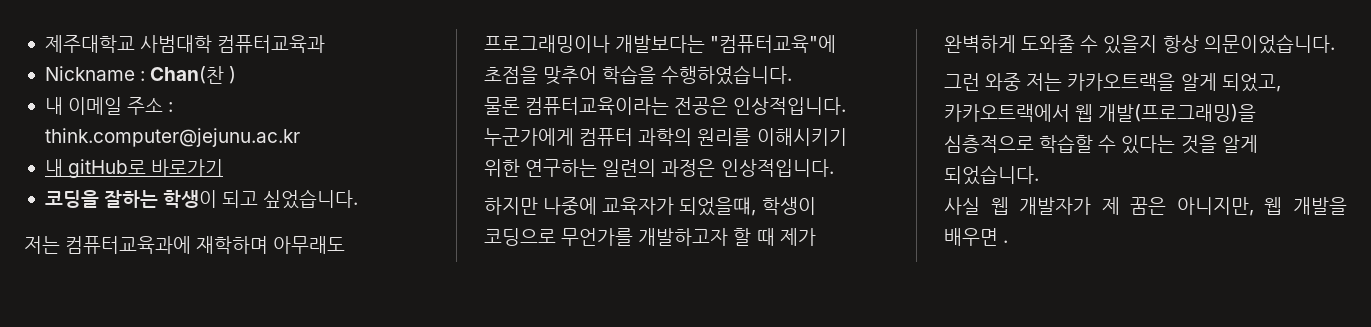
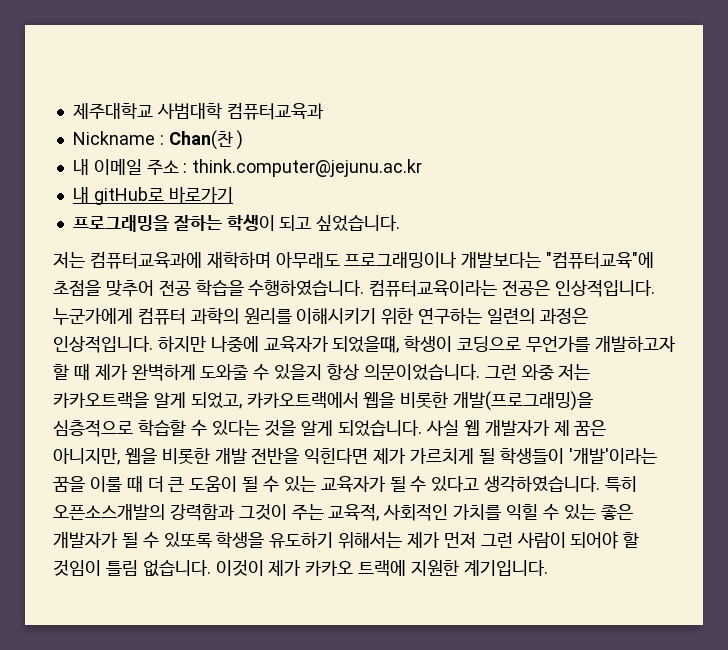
- 코딩을 잘하는 학생이 되고 싶었습니다.
+ 프로그래밍을 잘하는 학생이 되고 싶었습니다.
- 저는 컴퓨터교육과에 재학하며 아무래도 프로그래밍이나 개발보다는 "컴퓨터교육"에 초점을 맞추어 학습을 수행하였습니다.
- 물론 컴퓨터교육이라는 전공은 인상적입니다.
+ 저는 컴퓨터교육과에 재학하며 아무래도 프로그래밍이나 개발보다는 "컴퓨터교육"에 초점을 맞추어 전공 학습을 수행하였습니다. 컴퓨터교육이라는 전공은 인상적입니다.
- 누군가에게 컴퓨터 과학의 원리를 이해시키기 위한 연구하는 일련의 과정은 인상적입니다.
- 하지만 나중에 교육자가 되었을떄, 학생이 코딩으로 무언가를 개발하고자 할 때 제가 완벽하게 도와줄 수 있을지 항상 의문이었습니다.
- 그런 와중 저는 카카오트랙을 알게 되었고, 카카오트랙에서 웹 개발(프로그래밍)을 심층적으로 학습할 수 있다는 것을 알게 되었습니다.
- 사실 웹 개발자가 제 꿈은 아니지만, 웹 개발을 배우면 .
+ 누군가에게 컴퓨터 과학의 원리를 이해시키기 위한 연구하는 일련의 과정은 인상적입니다. 하지만 나중에 교육자가 되었을떄, 학생이 코딩으로 무언가를 개발하고자 할 때 제가 완벽하게 도와줄 수 있을지 항상 의문이었습니다. 그런 와중 저는 카카오트랙을 알게 되었고, 카카오트랙에서 웹을 비롯한 개발(프로그래밍)을 심층적으로 학습할 수 있다는 것을 알게 되었습니다. 사실 웹 개발자가 제 꿈은 아니지만, 웹을 비롯한 개발 전반을 익힌다면 제가 가르치게 될 학생들이 '개발'이라는 꿈을 이룰 때 더 큰 도움이 될 수 있는 교육자가 될 수 있다고 생각하였습니다. 특히 오픈소스개발의 강력함과 그것이 주는 교육적, 사회적인 가치를 익힐 수 있는 좋은 개발자가 될 수 있또록 학생을 유도하기 위해서는 제가 먼저 그런 사람이 되어야 할 것임이 틀림 없습니다. 이것이 제가 카카오 트랙에 지원한 계기입니다.

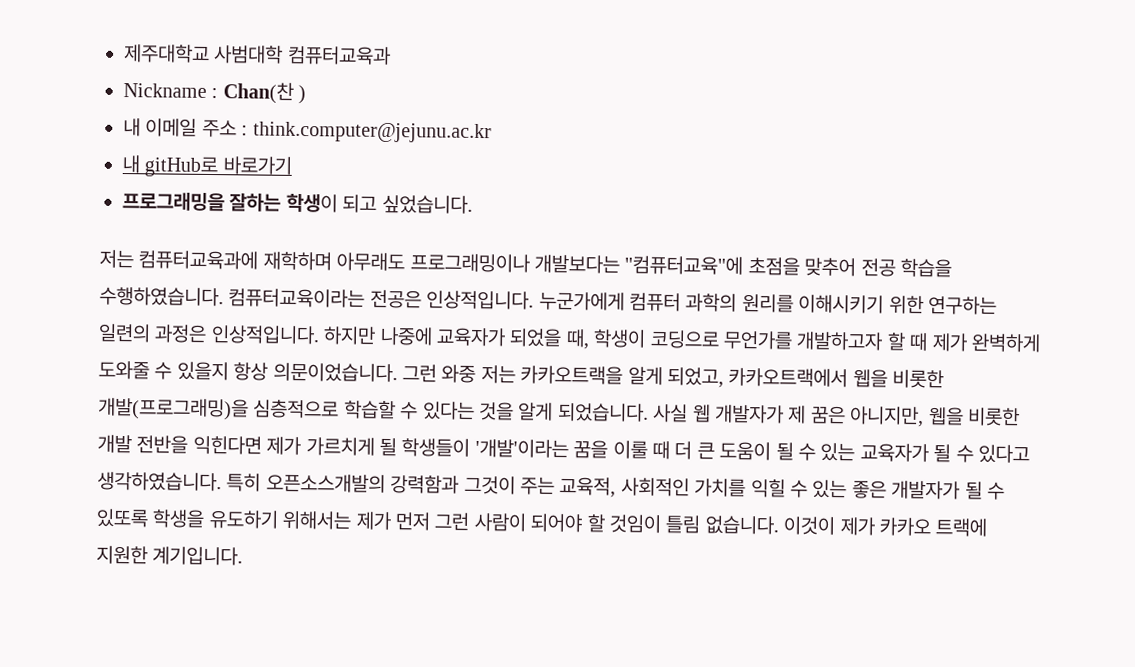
- 하지만 나중에 교육자가 되었을떄, 학생이 코딩으로 무언가를 개발하고자 할 때 제가 완벽하게 도와줄 수 있을지 항상 의문이었습니다.
+ 하지만 나중에 교육자가 되었을 때, 학생이 코딩으로 무언가를 개발하고자 할 때 제가 완벽하게 도와줄 수 있을지 항상 의문이었습니다.

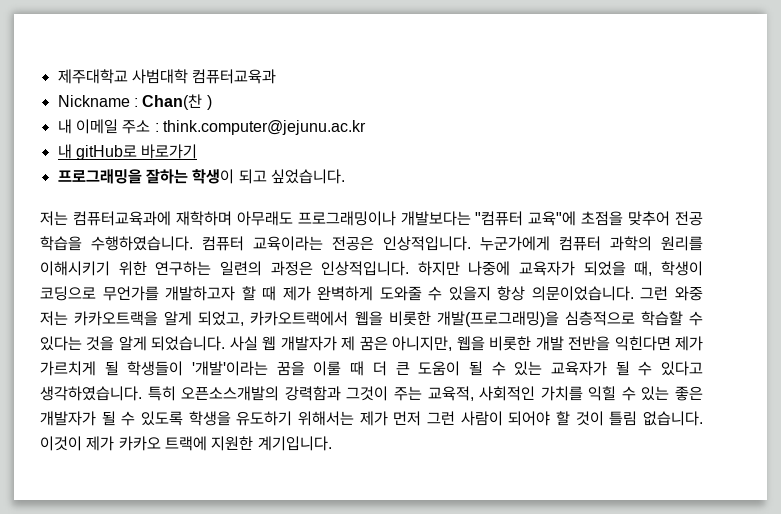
- 저는 컴퓨터교육과에 재학하며 아무래도 프로그래밍이나 개발보다는 "컴퓨터교육"에 초점을 맞추어 전공 학습을 수행하였습니다.
+ 저는 컴퓨터교육과에 재학하며 아무래도 프로그래밍이나 개발보다는 "컴퓨터 교육"에 초점을 맞추어 전공 학습을 수행하였습니다.
- 컴퓨터교육이라는 전공은 인상적입니다.
+ 컴퓨터 교육이라는 전공은 인상적입니다.
- 특히 오픈소스개발의 강력함과 그것이 주는 교육적, 사회적인 가치를 익힐 수 있는 좋은 개발자가 될 수 있또록 학생을 유도하기 위해서는 제가 먼저 그런 사람이 되어야 할 것임이 틀림 없습니다.
+ 특히 오픈소스개발의 강력함과 그것이 주는 교육적, 사회적인 가치를 익힐 수 있는 좋은 개발자가 될 수 있도록 학생을 유도하기 위해서는 제가 먼저 그런 사람이 되어야 할 것이 틀림 없습니다.

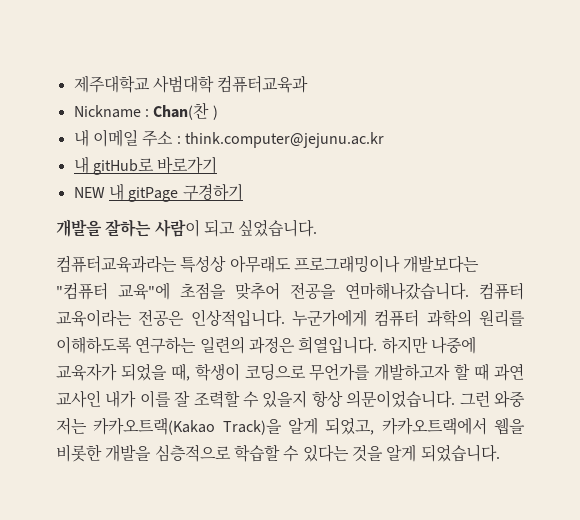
- 프로그래밍을 잘하는 학생이 되고 싶었습니다.
+ NEW 내 gitPage 구경하기
+ 개발을 잘하는 사람이 되고 싶었습니다.
- 저는 컴퓨터교육과에 재학하며 아무래도 프로그래밍이나 개발보다는 "컴퓨터 교육"에 초점을 맞추어 전공 학습을 수행하였습니다.
+ 컴퓨터교육과라는 특성상 아무래도 프로그래밍이나 개발보다는 "컴퓨터 교육"에 초점을 맞추어 전공을 연마해나갔습니다.
- 누군가에게 컴퓨터 과학의 원리를 이해시키기 위한 연구하는 일련의 과정은 인상적입니다.
+ 누군가에게 컴퓨터 과학의 원리를 이해하도록 연구하는 일련의 과정은 희열입니다.
- 하지만 나중에 교육자가 되었을 때, 학생이 코딩으로 무언가를 개발하고자 할 때 제가 완벽하게 도와줄 수 있을지 항상 의문이었습니다.
+ 하지만 나중에 교육자가 되었을 때, 학생이 코딩으로 무언가를 개발하고자 할 때 과연 교사인 내가 이를 잘 조력할 수 있을지 항상 의문이었습니다.
- 그런 와중 저는 카카오트랙을 알게 되었고, 카카오트랙에서 웹을 비롯한 개발(프로그래밍)을 심층적으로 학습할 수 있다는 것을 알게 되었습니다. 사실 웹 개발자가 제 꿈은 아니지만, 웹을 비롯한 개발 전반을 익힌다면 제가 가르치게 될 학생들이 '개발'이라는 꿈을 이룰 때 더 큰 도움이 될 수 있는 교육자가 될 수 있다고 생각하였습니다. 특히 오픈소스개발의 강력함과 그것이 주는 교육적, 사회적인 가치를 익힐 수 있는 좋은 개발자가 될 수 있도록 학생을 유도하기 위해서는 제가 먼저 그런 사람이 되어야 할 것이 틀림 없습니다. 이것이 제가 카카오 트랙에 지원한 계기입니다.
+ 그런 와중 저는 카카오트랙(Kakao Track)을 알게 되었고, 카카오트랙에서 웹을 비롯한 개발을 심층적으로 학습할 수 있다는 것을 알게 되었습니다.

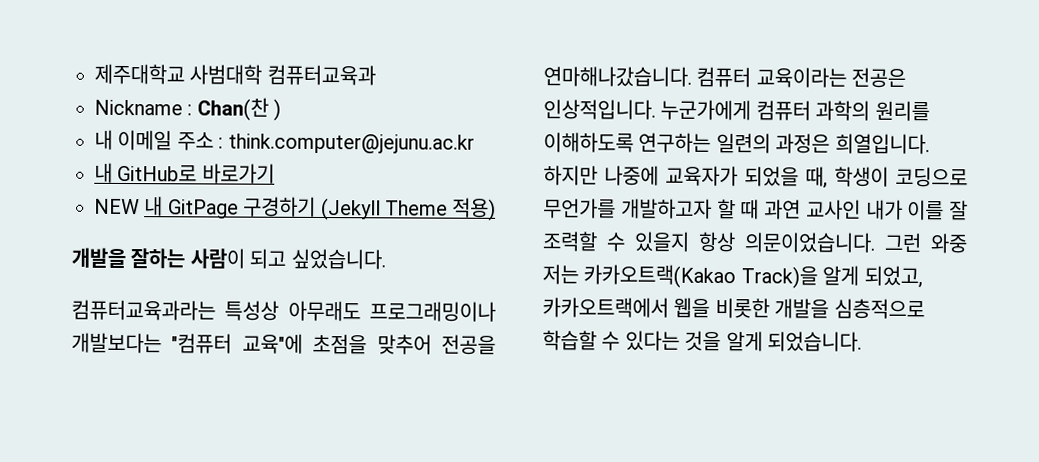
- 내 gitHub로 바로가기
+ 내 GitHub로 바로가기
- NEW 내 gitPage 구경하기
+ NEW 내 GitPage 구경하기 (Jekyll Theme 적용)

